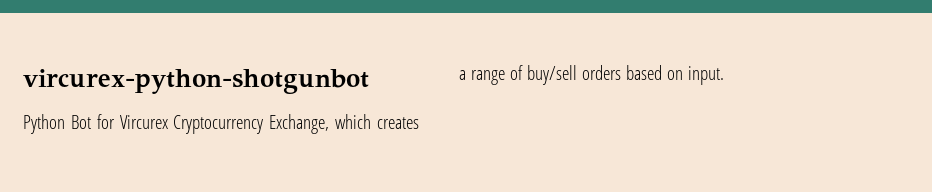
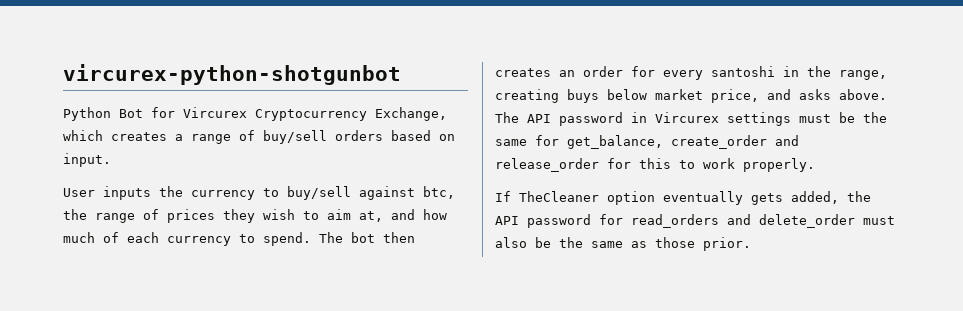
+ User inputs the currency to buy/sell against btc, the range of prices they wish to aim at, and how much of each currency to spend. The bot then creates an order for every santoshi in the range, creating buys below market price, and asks above. The API password in Vircurex settings must be the same for get_balance, create_order and release_order for this to work properly.
+ If TheCleaner option eventually gets added, the API password for read_orders and delete_order must also be the same as those prior.

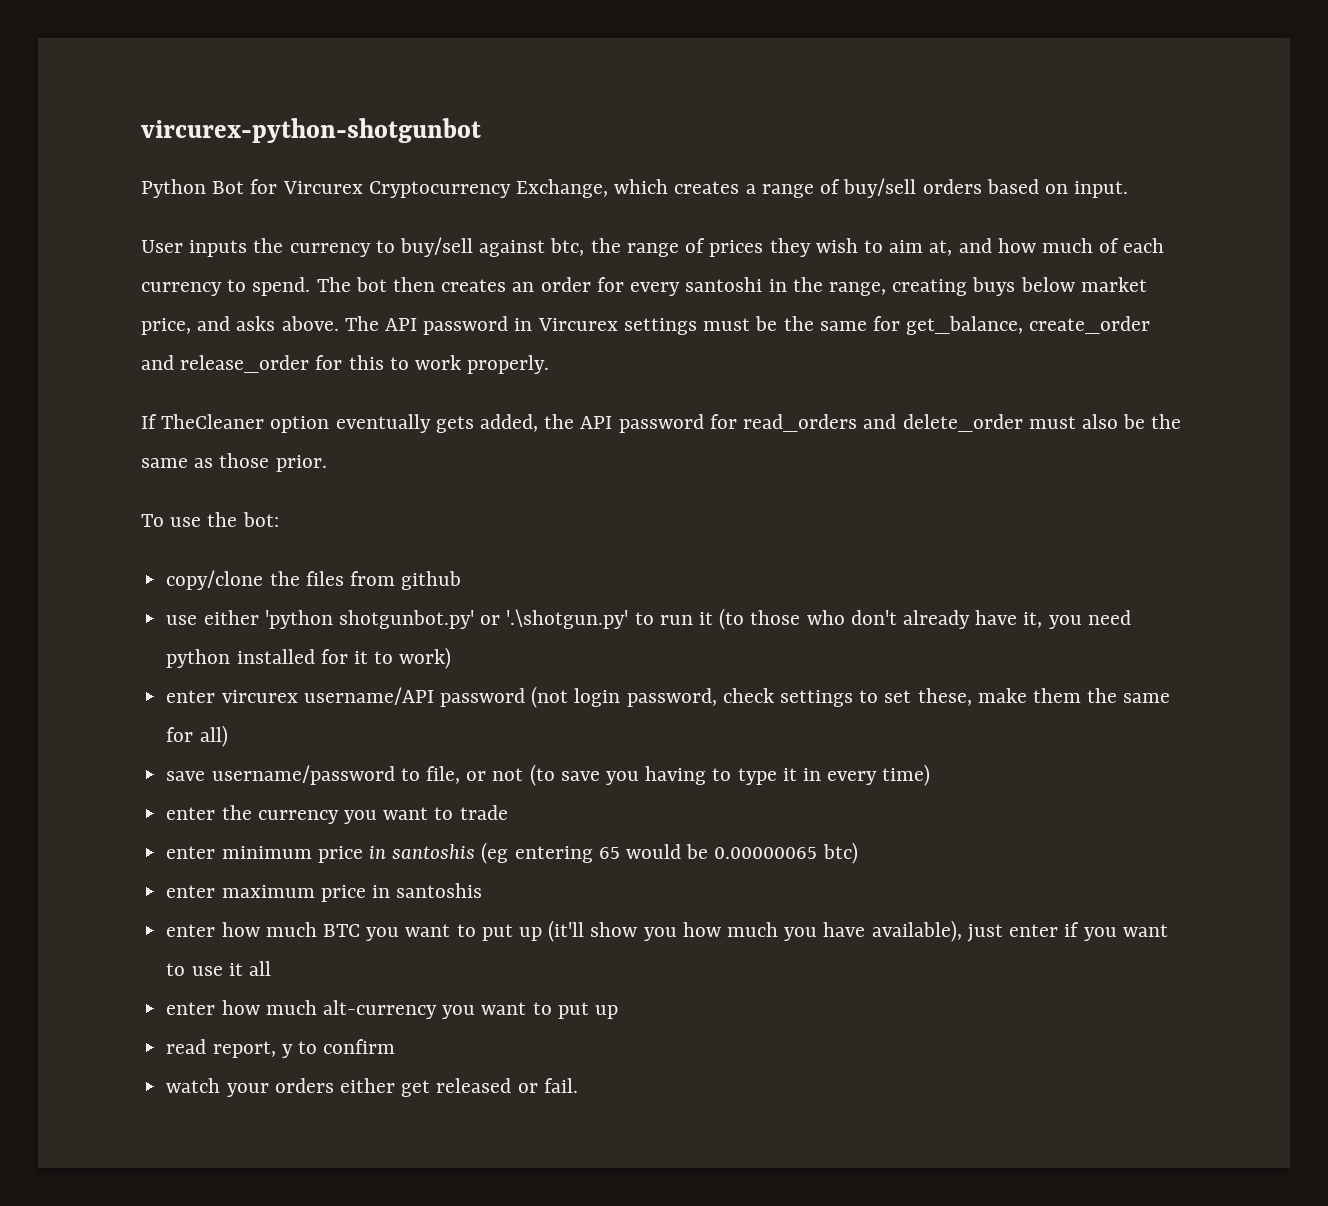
+ To use the bot:
+ copy/clone the files from github
+ use either 'python shotgunbot.py' or '.\shotgun.py' to run it (to those who don't already have it, you need python installed for it to work)
+ enter vircurex username/API password (not login password, check settings to set these, make them the same for all)
+ save username/password to file, or not (to save you having to type it in every time)
+ enter the currency you want to trade
+ enter minimum price in santoshis (eg entering 65 would be 0.00000065 btc)
+ enter maximum price in santoshis
+ enter how much BTC you want to put up (it'll show you how much you have available), just enter if you want to use it all
+ enter how much alt-currency you want to put up
+ read report, y to confirm
+ watch your orders either get released or fail.

